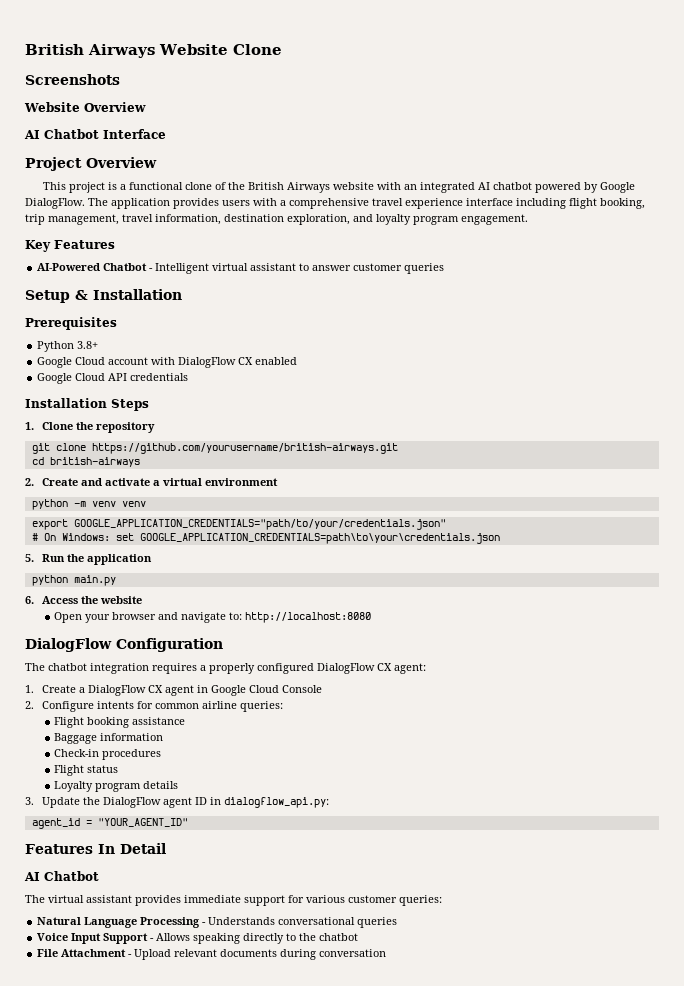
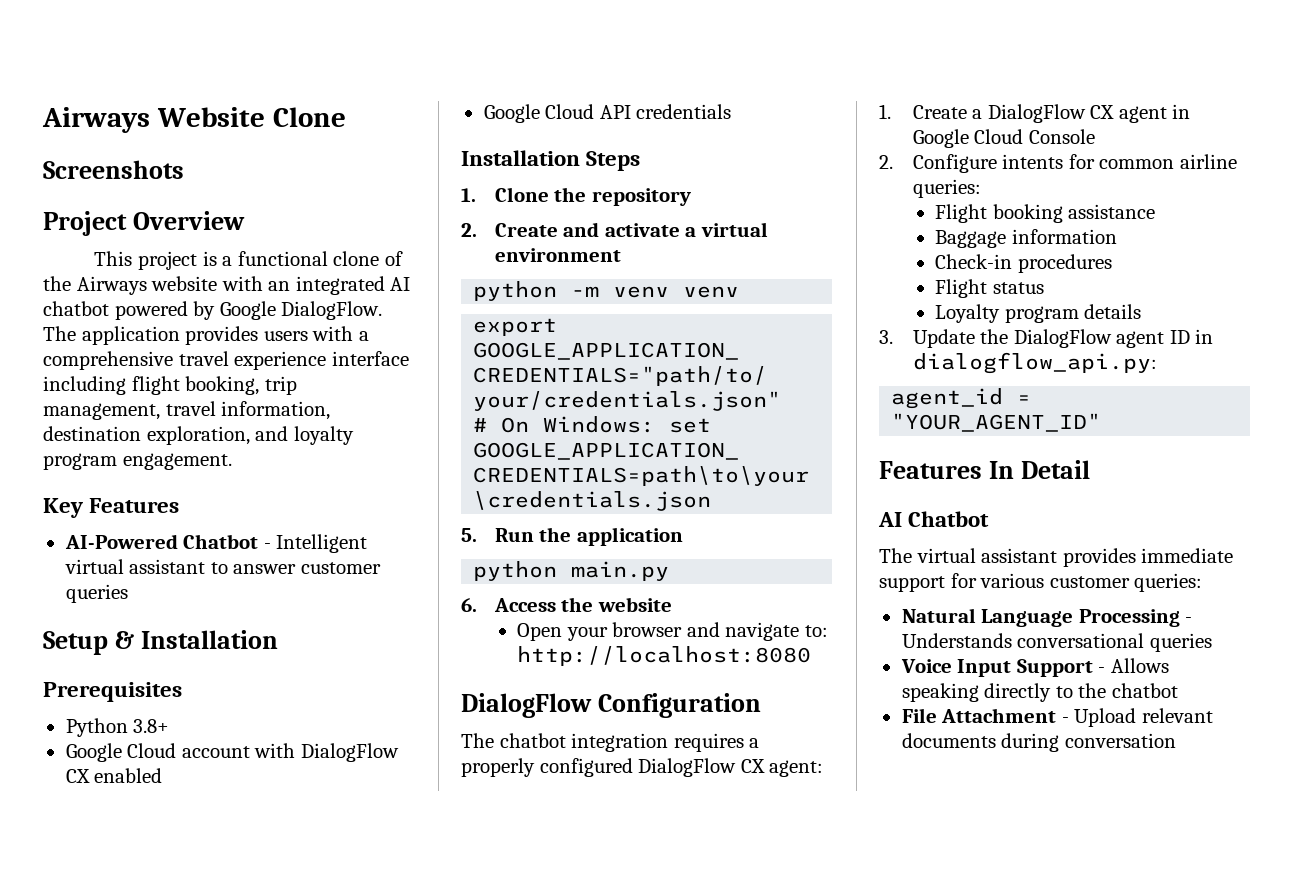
- British Airways Website Clone
+ Airways Website Clone
- Website Overview
- AI Chatbot Interface
- This project is a functional clone of the British Airways website with an integrated AI chatbot powered by Google DialogFlow.
+ This project is a functional clone of the Airways website with an integrated AI chatbot powered by Google DialogFlow.
- git clone https://github.com/yourusername/british-airways.git
- cd british-airways

